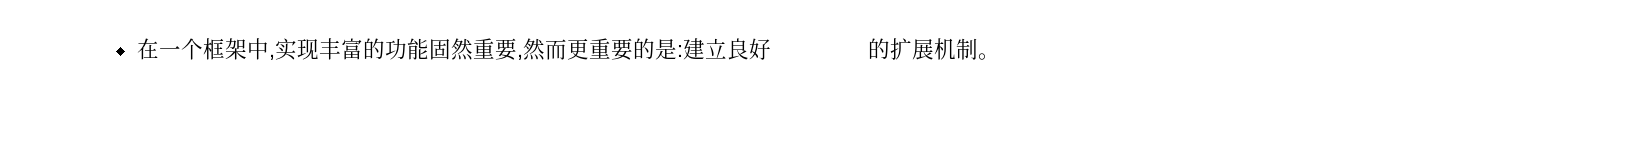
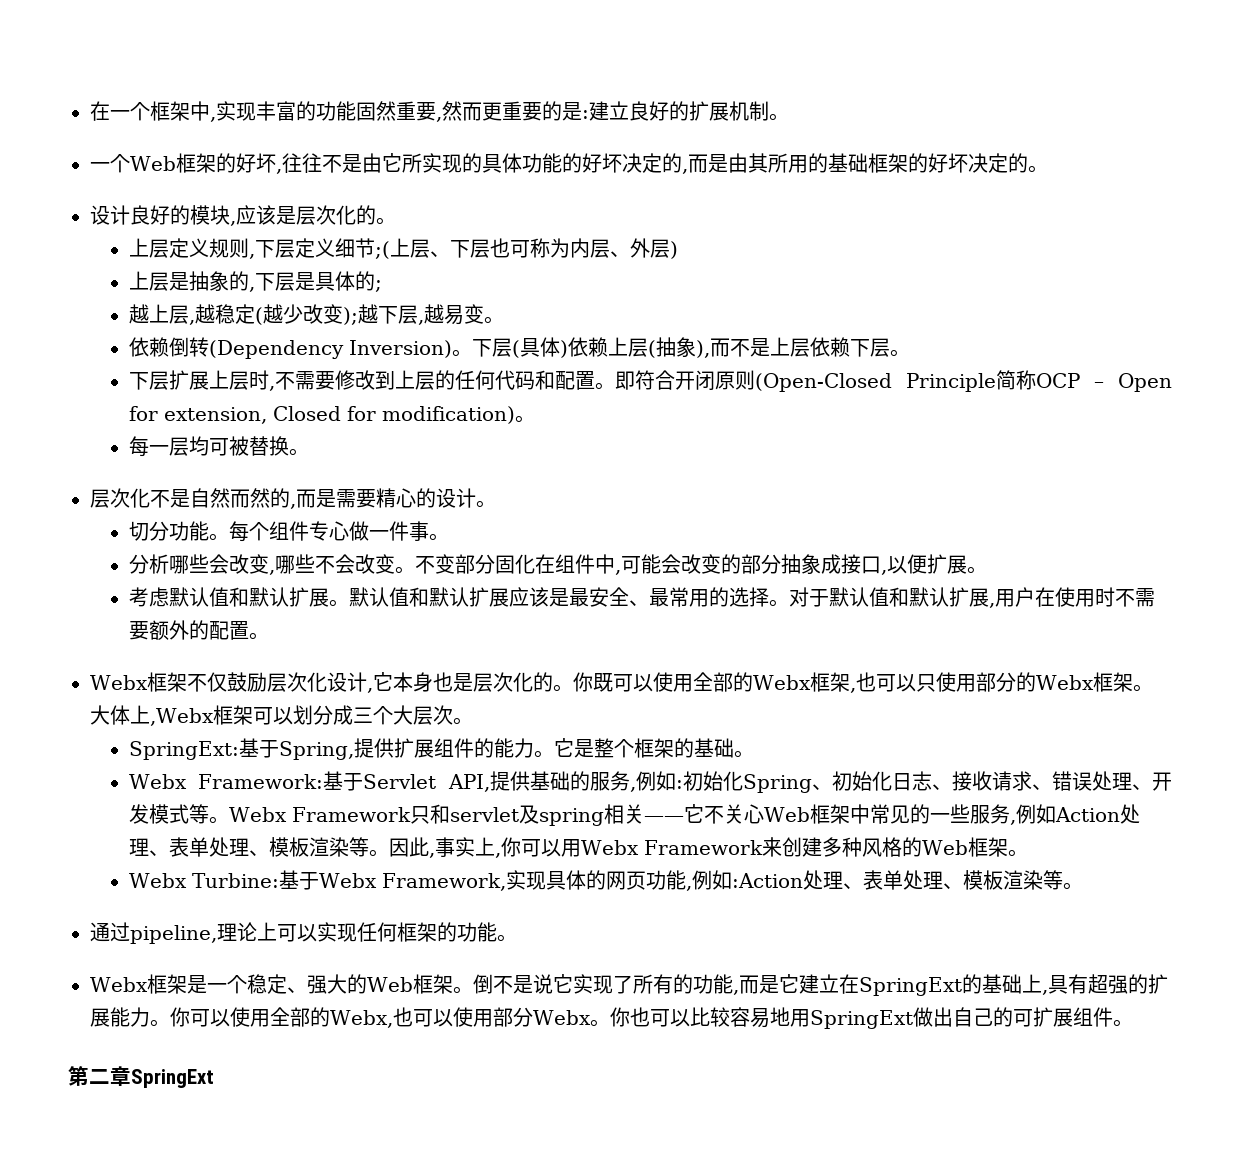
+ 一个Web框架的好坏,往往不是由它所实现的具体功能的好坏决定的,而是由其所用的基础框架的好坏决定的。
+ 设计良好的模块,应该是层次化的。
+ 上层定义规则,下层定义细节;(上层、下层也可称为内层、外层)
+ 上层是抽象的,下层是具体的;
+ 越上层,越稳定(越少改变);越下层,越易变。
+ 依赖倒转(Dependency Inversion)。下层(具体)依赖上层(抽象),而不是上层依赖下层。
+ 下层扩展上层时,不需要修改到上层的任何代码和配置。即符合开闭原则(Open-Closed Principle简称OCP – Open for extension, Closed for modification)。
+ 每一层均可被替换。
+ 层次化不是自然而然的,而是需要精心的设计。
+ 切分功能。每个组件专心做一件事。
+ 分析哪些会改变,哪些不会改变。不变部分固化在组件中,可能会改变的部分抽象成接口,以便扩展。
+ 考虑默认值和默认扩展。默认值和默认扩展应该是最安全、最常用的选择。对于默认值和默认扩展,用户在使用时不需要额外的配置。
+ Webx框架不仅鼓励层次化设计,它本身也是层次化的。你既可以使用全部的Webx框架,也可以只使用部分的Webx框架。大体上,Webx框架可以划分成三个大层次。
+ SpringExt:基于Spring,提供扩展组件的能力。它是整个框架的基础。
+ Webx Framework:基于Servlet API,提供基础的服务,例如:初始化Spring、初始化日志、接收请求、错误处理、开发模式等。Webx Framework只和servlet及spring相关——它不关心Web框架中常见的一些服务,例如Action处理、表单处理、模板渲染等。因此,事实上,你可以用Webx Framework来创建多种风格的Web框架。
+ Webx Turbine:基于Webx Framework,实现具体的网页功能,例如:Action处理、表单处理、模板渲染等。
+ 通过pipeline,理论上可以实现任何框架的功能。
+ Webx框架是一个稳定、强大的Web框架。倒不是说它实现了所有的功能,而是它建立在SpringExt的基础上,具有超强的扩展能力。你可以使用全部的Webx,也可以使用部分Webx。你也可以比较容易地用SpringExt做出自己的可扩展组件。
+ 第二章SpringExt

